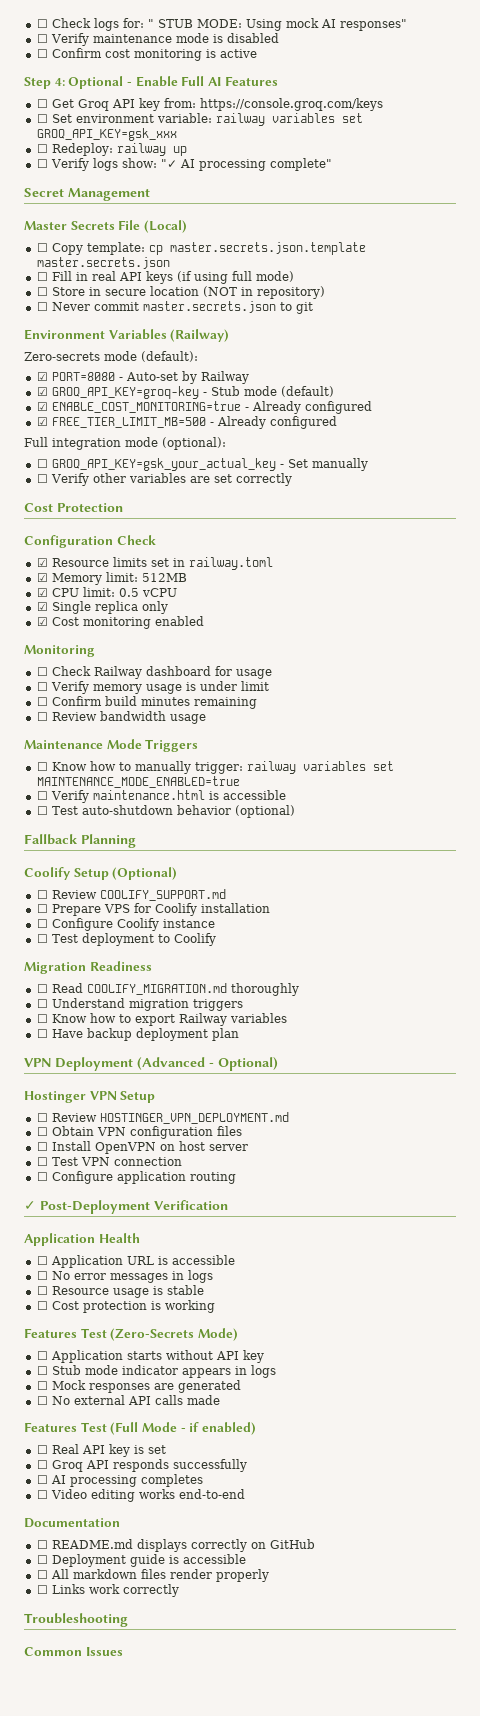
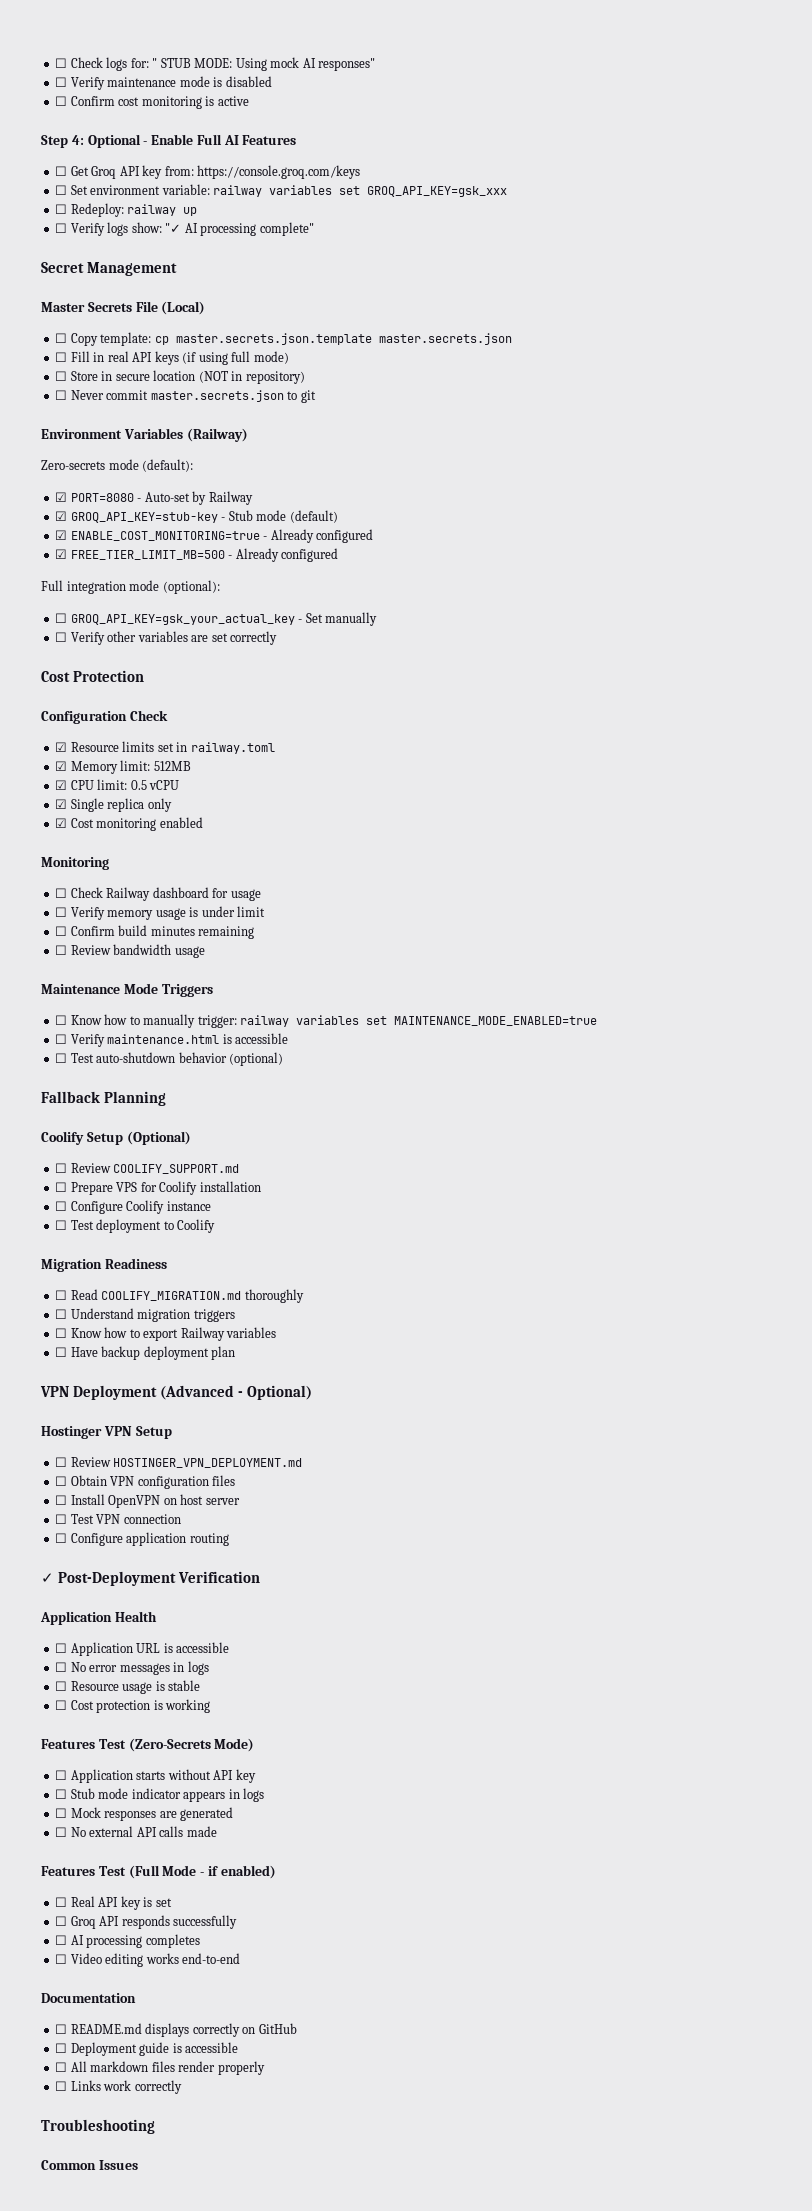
- ☑ GROQ_API_KEY=groq-key - Stub mode (default)
+ ☑ GROQ_API_KEY=stub-key - Stub mode (default)

